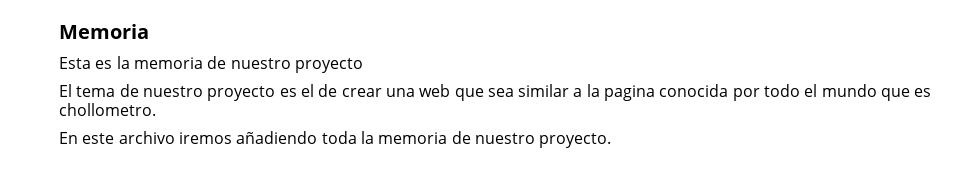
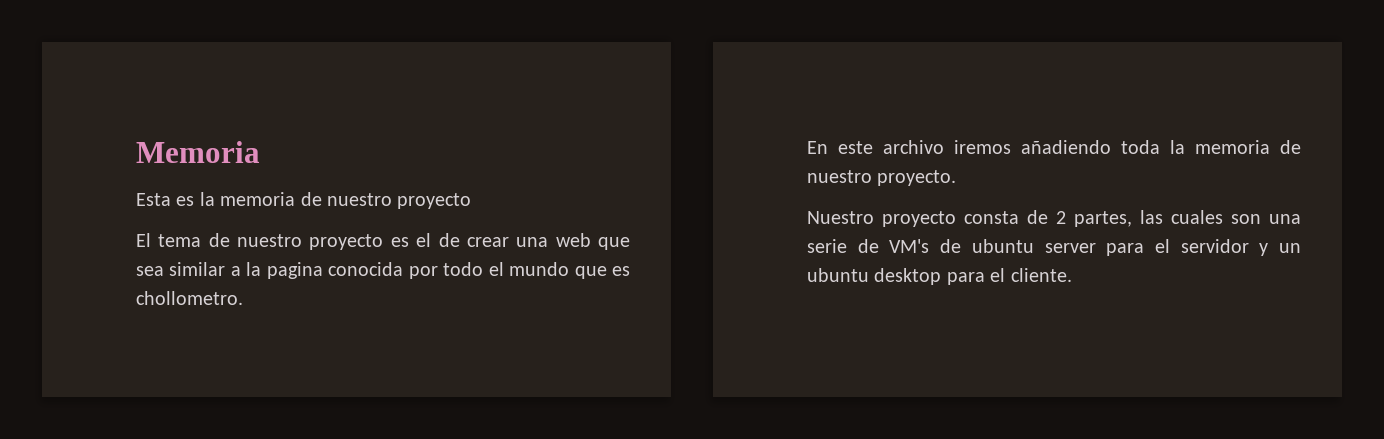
+ Nuestro proyecto consta de 2 partes, las cuales son una serie de VM's de ubuntu server para el servidor y un ubuntu desktop para el cliente.

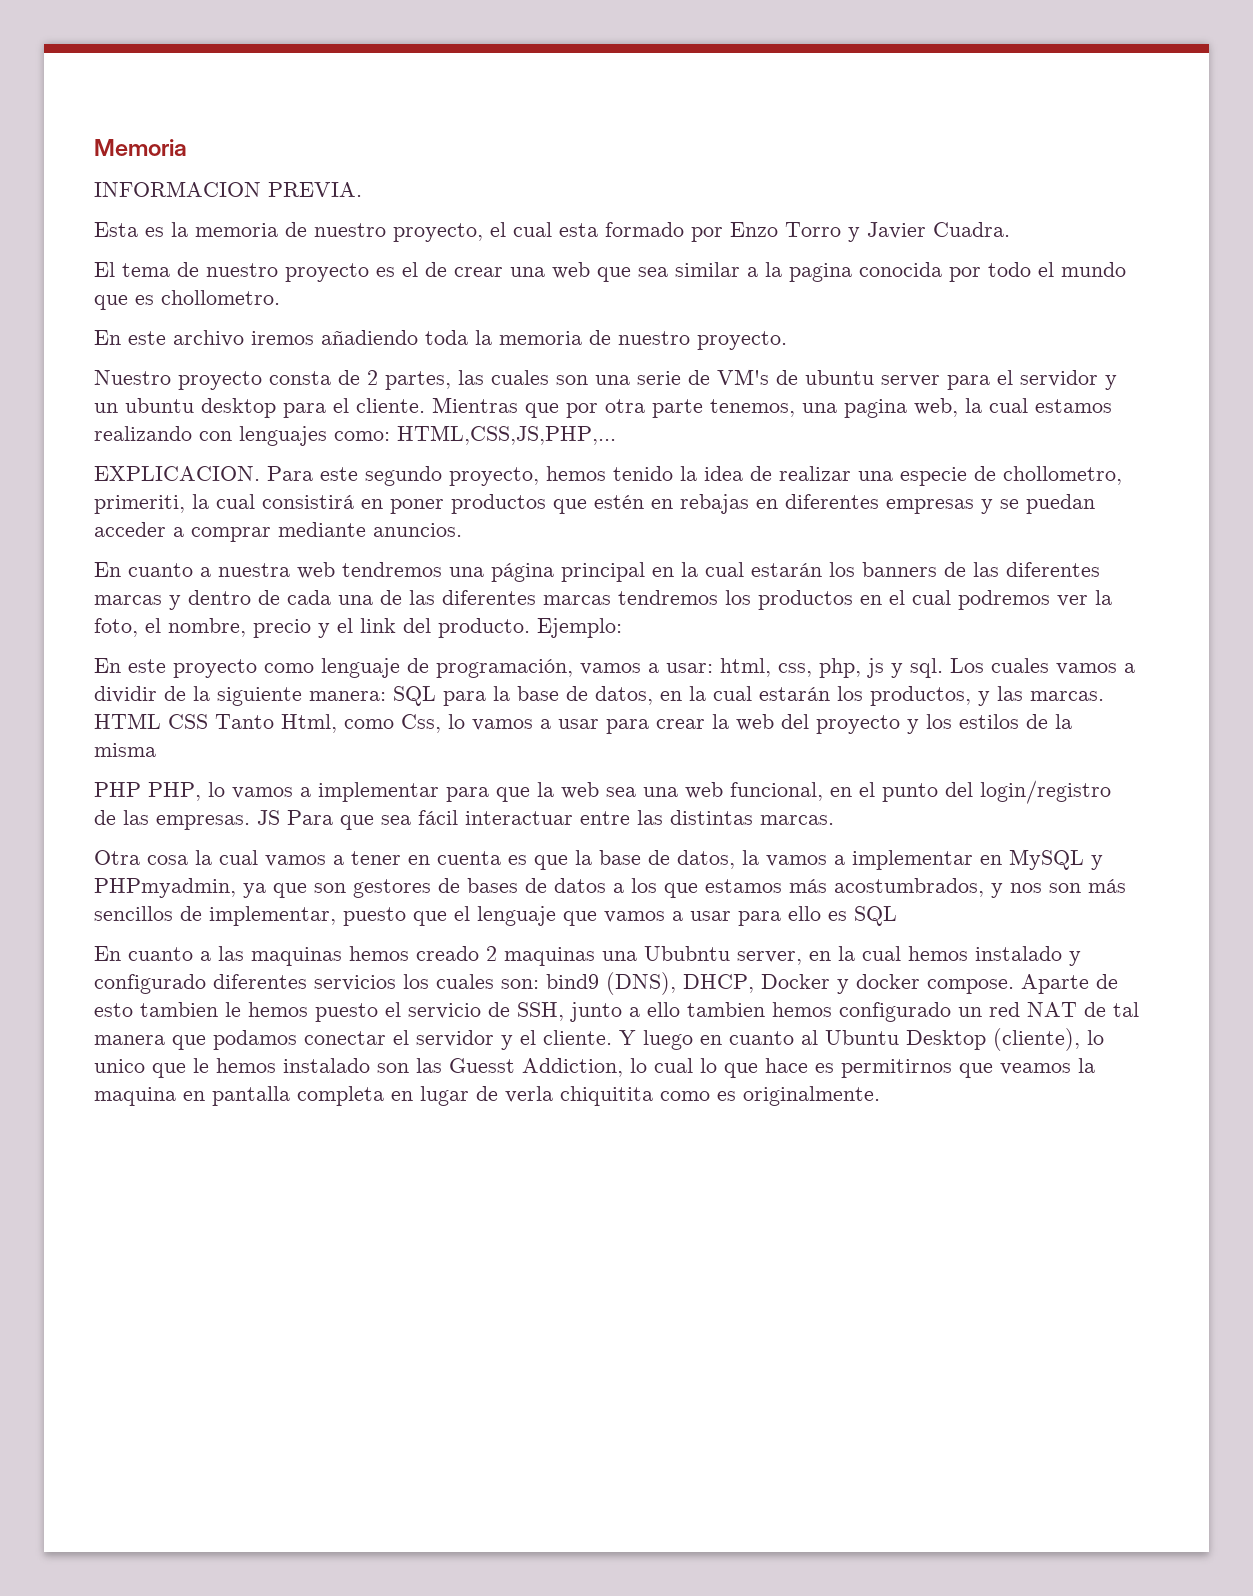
+ INFORMACION PREVIA.
- Esta es la memoria de nuestro proyecto
+ Esta es la memoria de nuestro proyecto, el cual esta formado por Enzo Torro y Javier Cuadra.
+ Mientras que por otra parte tenemos, una pagina web, la cual estamos realizando con lenguajes como: HTML,CSS,JS,PHP,...
+ EXPLICACION. Para este segundo proyecto, hemos tenido la idea de realizar una especie de chollometro, primeriti, la cual consistirá en poner productos que estén en rebajas en diferentes empresas y se puedan acceder a comprar mediante anuncios.
+ En cuanto a nuestra web tendremos una página principal en la cual estarán los banners de las diferentes marcas y dentro de cada una de las diferentes marcas tendremos los productos en el cual podremos ver la foto, el nombre, precio y el link del producto. Ejemplo:
+ En este proyecto como lenguaje de programación, vamos a usar: html, css, php, js y sql. Los cuales vamos a dividir de la siguiente manera: SQL para la base de datos, en la cual estarán los productos, y las marcas. HTML CSS Tanto Html, como Css, lo vamos a usar para crear la web del proyecto y los estilos de la misma
+ PHP PHP, lo vamos a implementar para que la web sea una web funcional, en el punto del login/registro de las empresas. JS Para que sea fácil interactuar entre las distintas marcas.
+ Otra cosa la cual vamos a tener en cuenta es que la base de datos, la vamos a implementar en MySQL y PHPmyadmin, ya que son gestores de bases de datos a los que estamos más acostumbrados, y nos son más sencillos de implementar, puesto que el lenguaje que vamos a usar para ello es SQL
+ En cuanto a las maquinas hemos creado 2 maquinas una Ububntu server, en la cual hemos instalado y configurado diferentes servicios los cuales son: bind9 (DNS), DHCP, Docker y docker compose. Aparte de esto tambien le hemos puesto el servicio de SSH, junto a ello tambien hemos configurado un red NAT de tal manera que podamos conectar el servidor y el cliente. Y luego en cuanto al Ubuntu Desktop (cliente), lo unico que le hemos instalado son las Guesst Addiction, lo cual lo que hace es permitirnos que veamos la maquina en pantalla completa en lugar de verla chiquitita como es originalmente.

